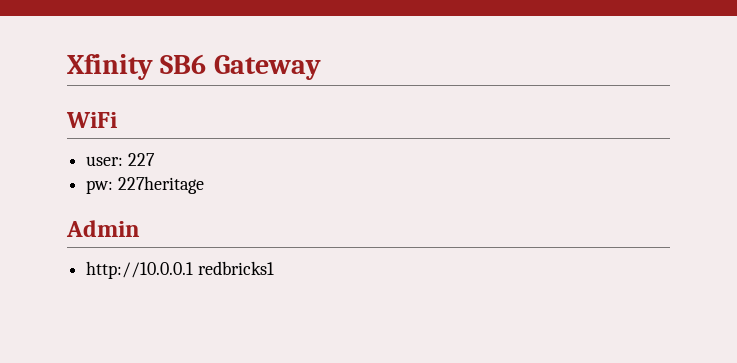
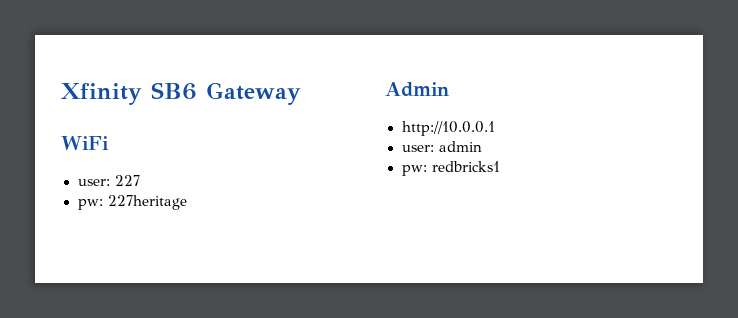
- http://10.0.0.1 redbricks1
+ http://10.0.0.1
+ user: admin
+ pw: redbricks1

